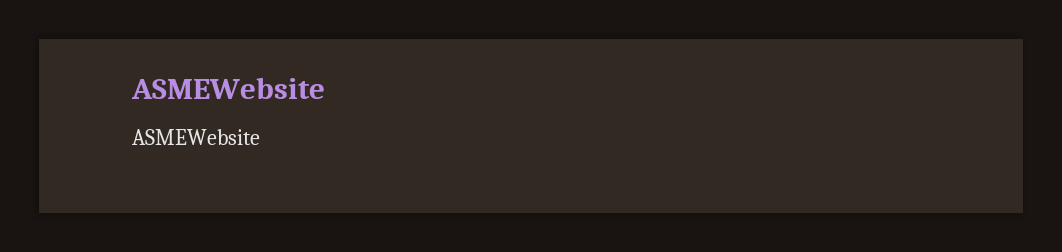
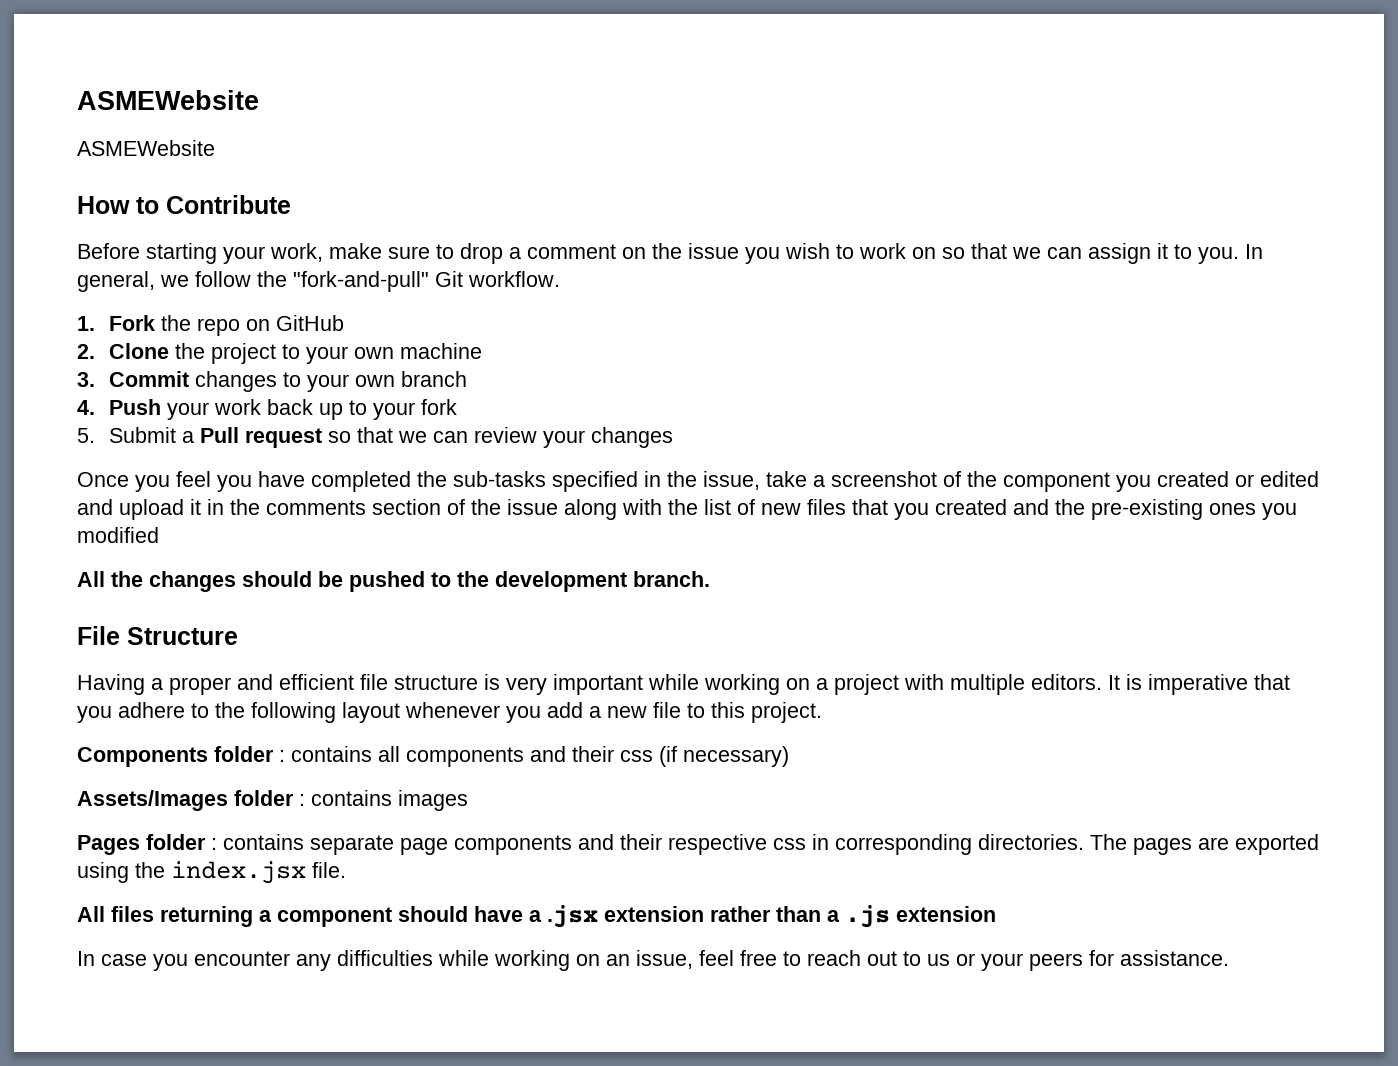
+ How to Contribute
+ Before starting your work, make sure to drop a comment on the issue you wish to work on so that we can assign it to you. In general, we follow the "fork-and-pull" Git workflow.
+ 1. Fork the repo on GitHub
+ 2. Clone the project to your own machine
+ 3. Commit changes to your own branch
+ 4. Push your work back up to your fork
+ 5. Submit a Pull request so that we can review your changes
+ Once you feel you have completed the sub-tasks specified in the issue, take a screenshot of the component you created or edited and upload it in the comments section of the issue along with the list of new files that you created and the pre-existing ones you modified
+ All the changes should be pushed to the development branch.
+ File Structure
+ Having a proper and efficient file structure is very important while working on a project with multiple editors. It is imperative that you adhere to the following layout whenever you add a new file to this project.
+ Components folder : contains all components and their css (if necessary)
+ Assets/Images folder : contains images
+ Pages folder : contains separate page components and their respective css in corresponding directories. The pages are exported using the index.jsx file.
+ All files returning a component should have a .jsx extension rather than a .js extension
+ In case you encounter any difficulties while working on an issue, feel free to reach out to us or your peers for assistance.

